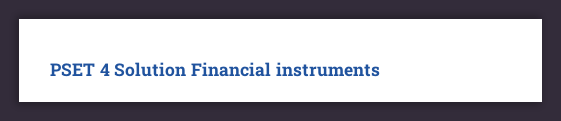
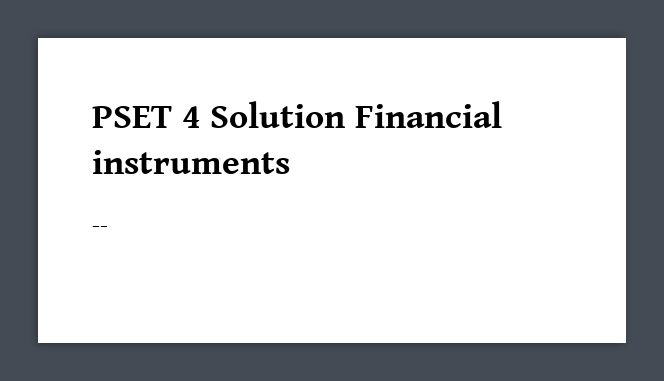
+ --

